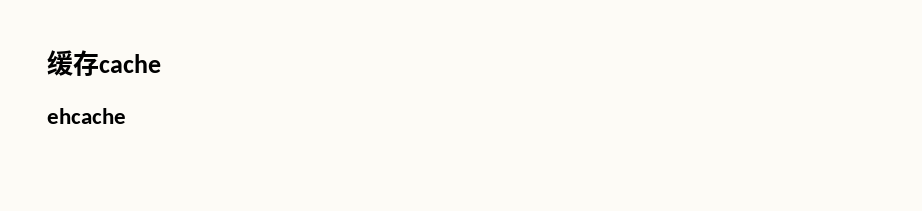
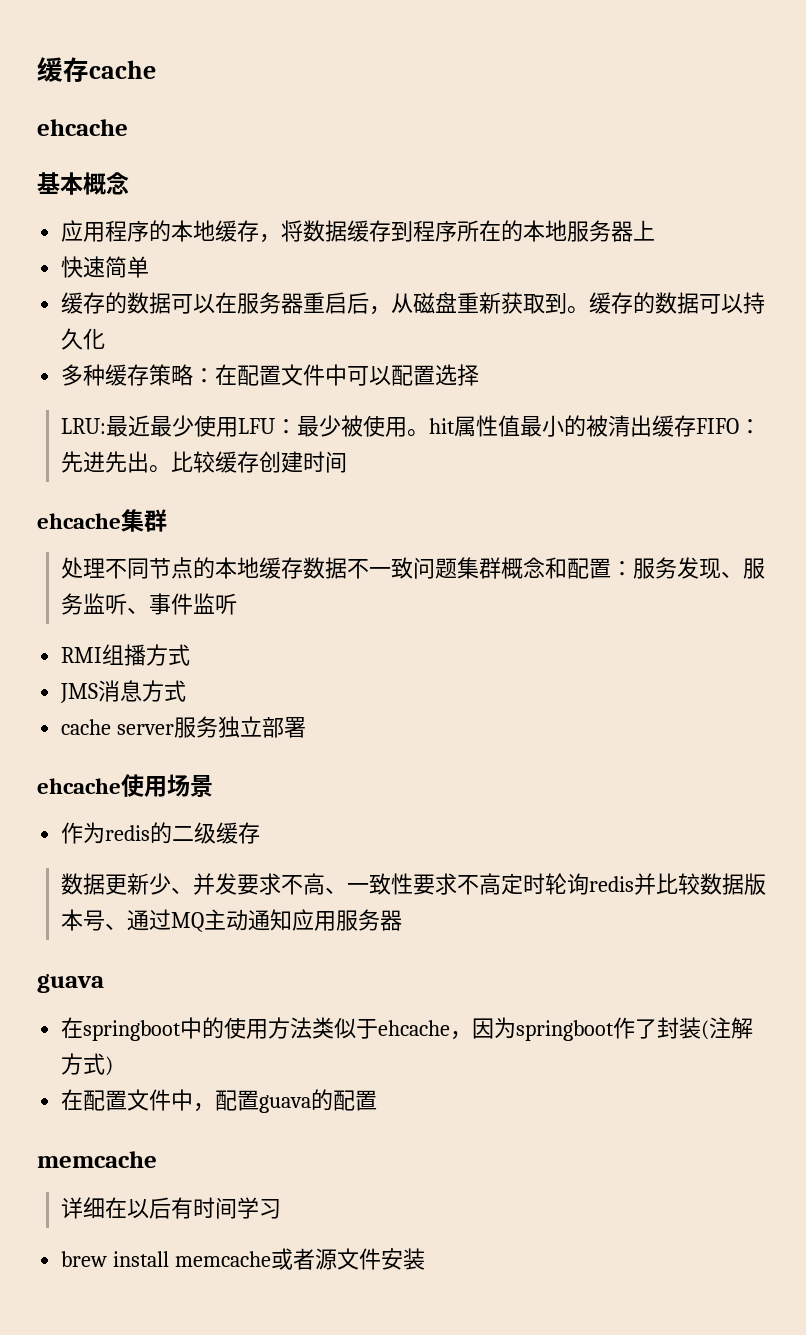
+ 基本概念
+ 应用程序的本地缓存，将数据缓存到程序所在的本地服务器上
+ 快速简单
+ 缓存的数据可以在服务器重启后，从磁盘重新获取到。缓存的数据可以持久化
+ 多种缓存策略：在配置文件中可以配置选择
+ LRU:最近最少使用LFU：最少被使用。hit属性值最小的被清出缓存FIFO：先进先出。比较缓存创建时间
+ ehcache集群
+ 处理不同节点的本地缓存数据不一致问题集群概念和配置：服务发现、服务监听、事件监听
+ RMI组播方式
+ JMS消息方式
+ cache server服务独立部署
+ ehcache使用场景
+ 作为redis的二级缓存
+ 数据更新少、并发要求不高、一致性要求不高定时轮询redis并比较数据版本号、通过MQ主动通知应用服务器
+ guava
+ 在springboot中的使用方法类似于ehcache，因为springboot作了封装(注解方式)
+ 在配置文件中，配置guava的配置
+ memcache
+ 详细在以后有时间学习
+ brew install memcache或者源文件安装

